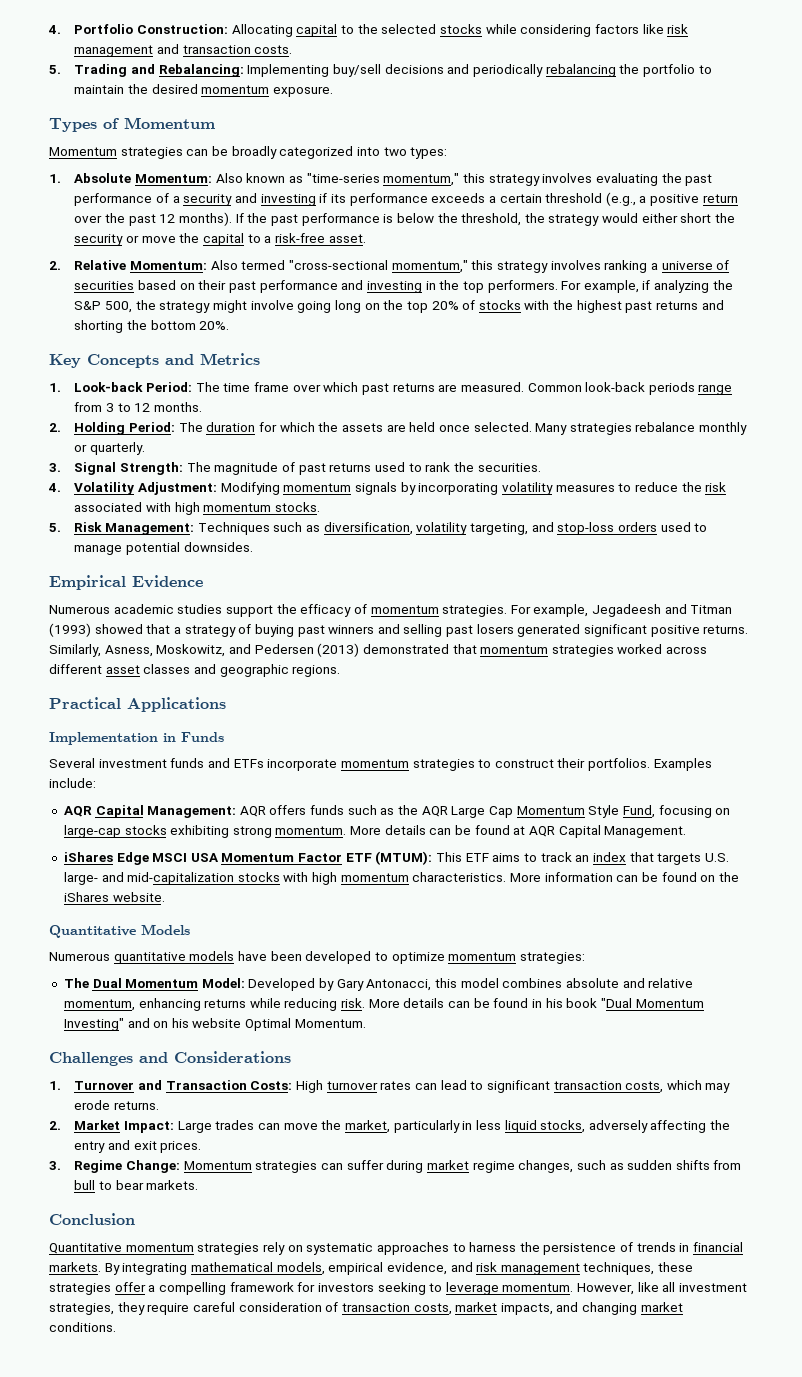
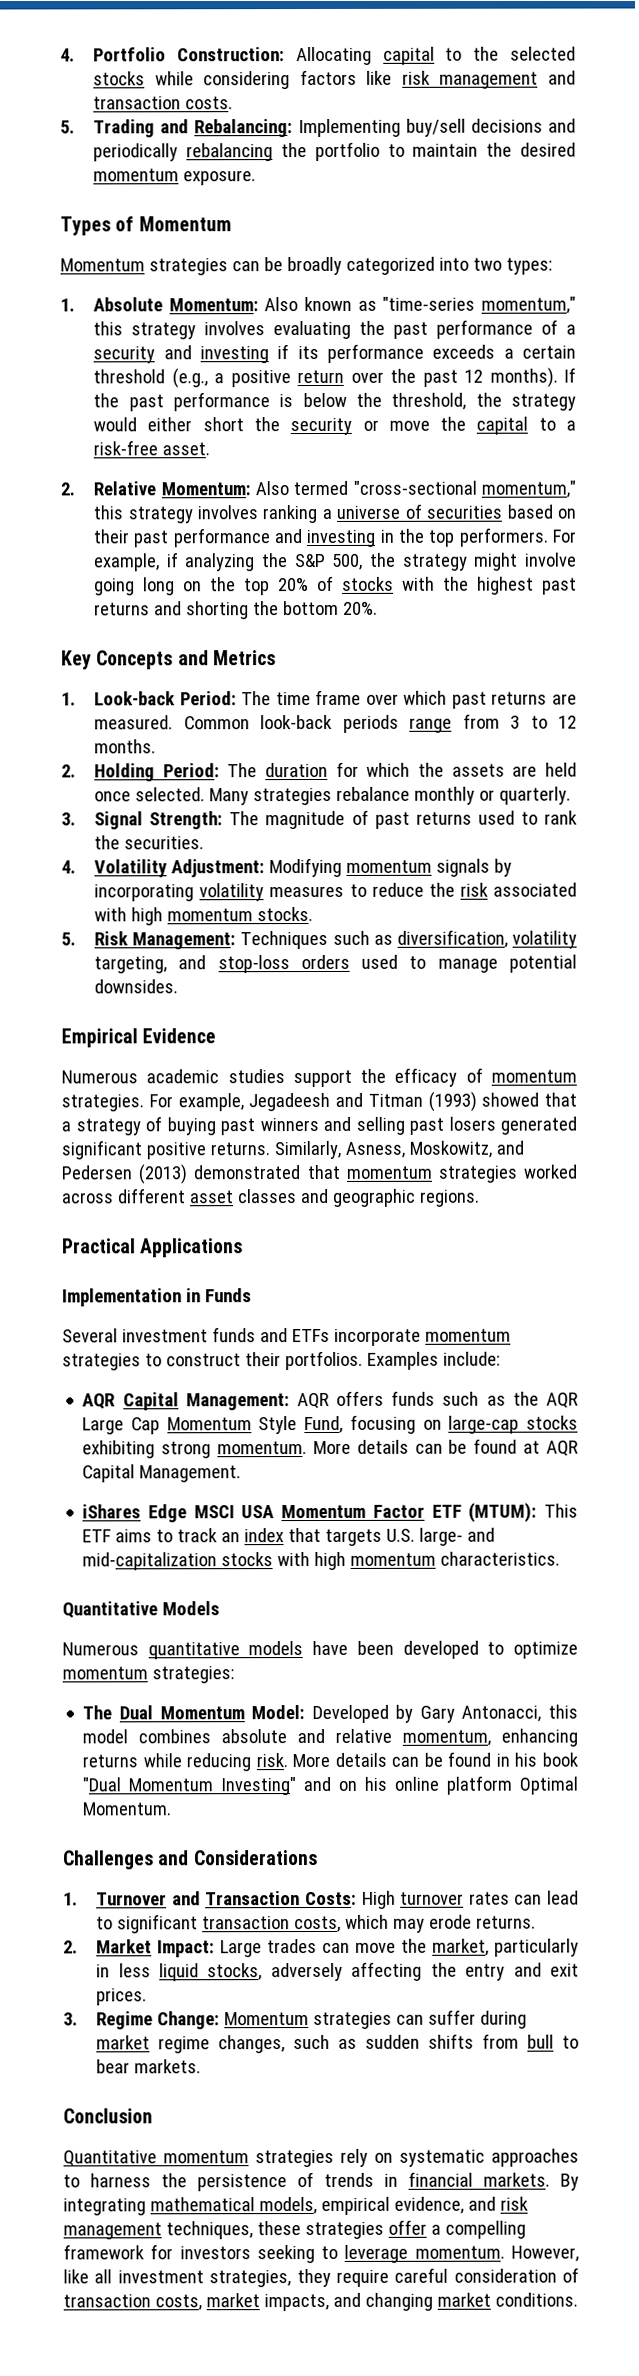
- More information can be found on the iShares website.
- More details can be found in his book "Dual Momentum Investing" and on his website Optimal Momentum.
+ More details can be found in his book "Dual Momentum Investing" and on his online platform Optimal Momentum.

